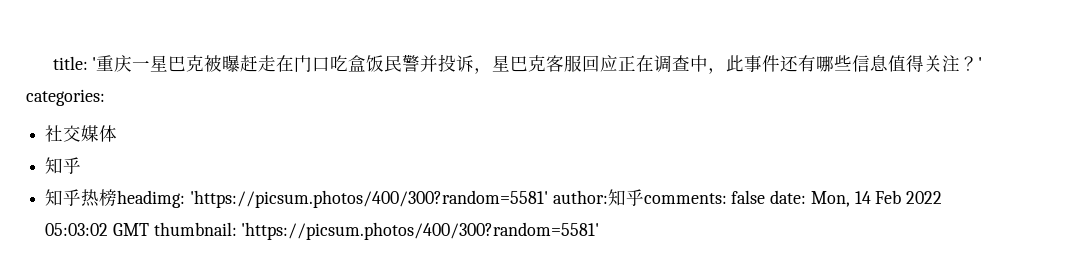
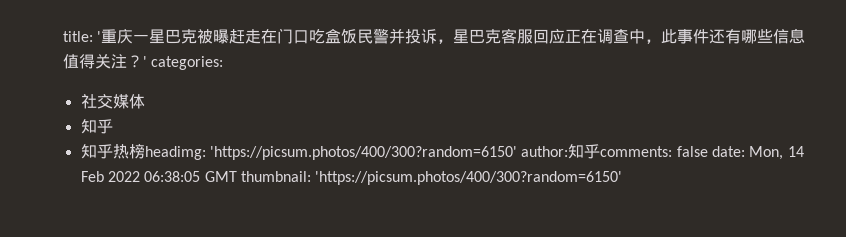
- 知乎热榜headimg: 'https://picsum.photos/400/300?random=5581' author:知乎comments: false date: Mon, 14 Feb 2022 05:03:02 GMT thumbnail: 'https://picsum.photos/400/300?random=5581'
+ 知乎热榜headimg: 'https://picsum.photos/400/300?random=6150' author:知乎comments: false date: Mon, 14 Feb 2022 06:38:05 GMT thumbnail: 'https://picsum.photos/400/300?random=6150'

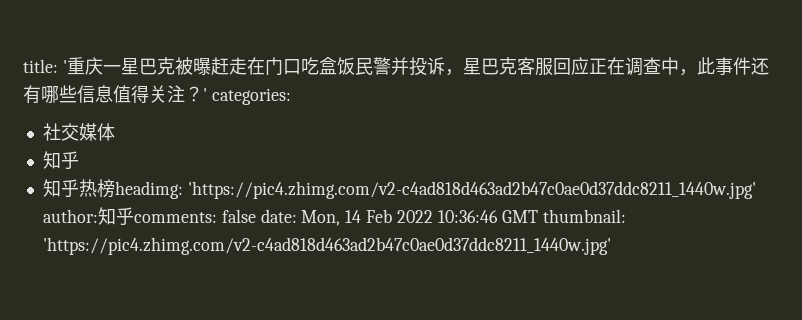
- 知乎热榜headimg: 'https://picsum.photos/400/300?random=6150' author:知乎comments: false date: Mon, 14 Feb 2022 06:38:05 GMT thumbnail: 'https://picsum.photos/400/300?random=6150'
+ 知乎热榜headimg: 'https://pic4.zhimg.com/v2-c4ad818d463ad2b47c0ae0d37ddc8211_1440w.jpg' author:知乎comments: false date: Mon, 14 Feb 2022 10:36:46 GMT thumbnail: 'https://pic4.zhimg.com/v2-c4ad818d463ad2b47c0ae0d37ddc8211_1440w.jpg'

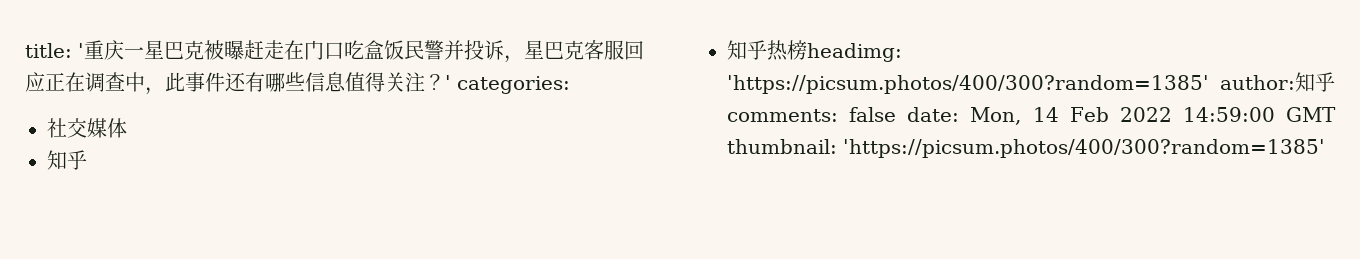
- 知乎热榜headimg: 'https://pic4.zhimg.com/v2-c4ad818d463ad2b47c0ae0d37ddc8211_1440w.jpg' author:知乎comments: false date: Mon, 14 Feb 2022 10:36:46 GMT thumbnail: 'https://pic4.zhimg.com/v2-c4ad818d463ad2b47c0ae0d37ddc8211_1440w.jpg'
+ 知乎热榜headimg: 'https://picsum.photos/400/300?random=1385' author:知乎comments: false date: Mon, 14 Feb 2022 14:59:00 GMT thumbnail: 'https://picsum.photos/400/300?random=1385'

